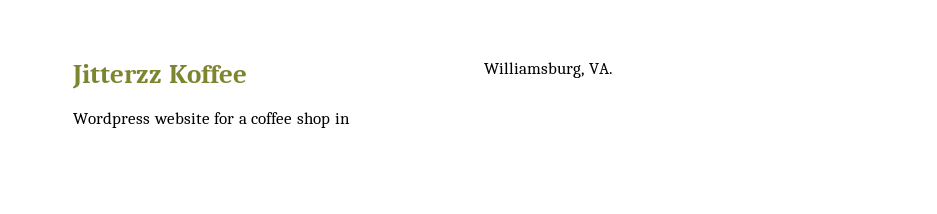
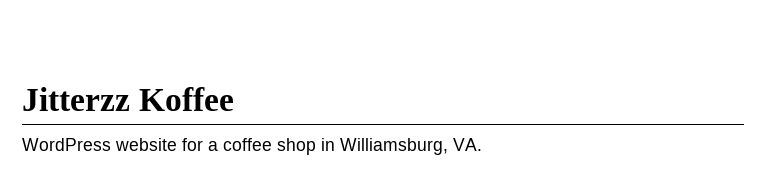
- Wordpress website for a coffee shop in Williamsburg, VA.
+ WordPress website for a coffee shop in Williamsburg, VA.

